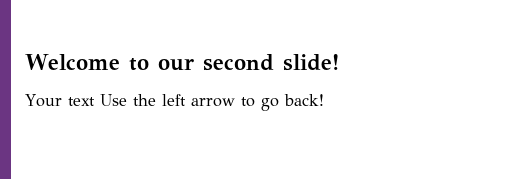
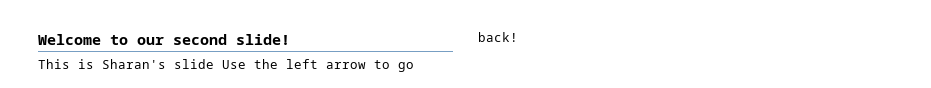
- Your text Use the left arrow to go back!
+ This is Sharan's slide Use the left arrow to go back!

